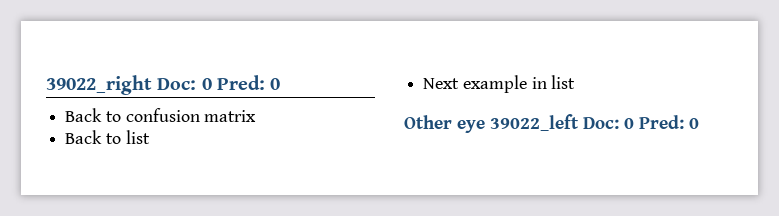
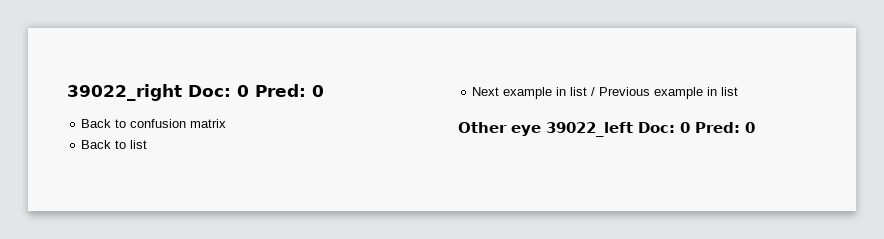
- Next example in list
+ Next example in list / Previous example in list

